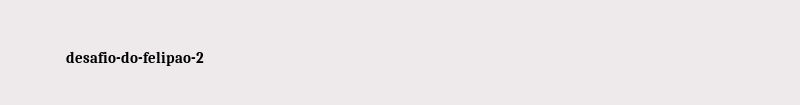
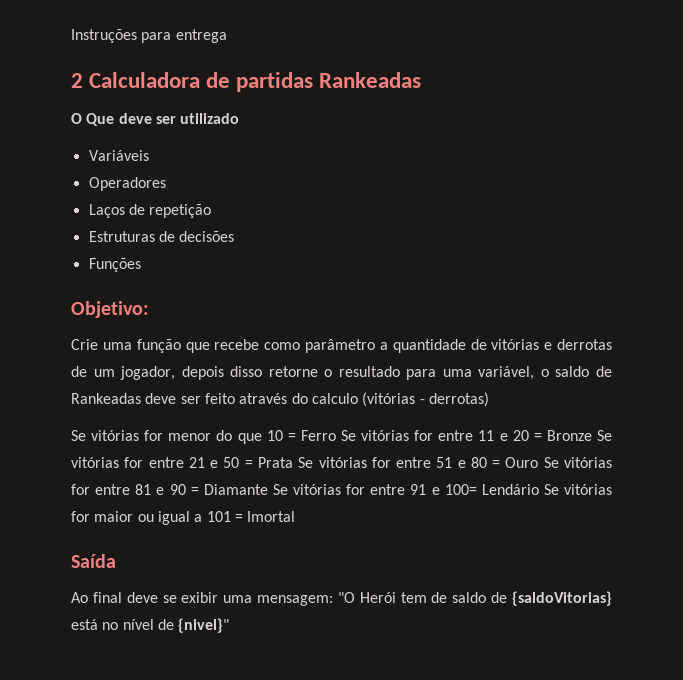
- desafio-do-felipao-2
+ Instruções para entrega
+ 2 Calculadora de partidas Rankeadas
+ O Que deve ser utilizado
+ Variáveis
+ Operadores
+ Laços de repetição
+ Estruturas de decisões
+ Funções
+ Objetivo:
+ Crie uma função que recebe como parâmetro a quantidade de vitórias e derrotas de um jogador, depois disso retorne o resultado para uma variável, o saldo de Rankeadas deve ser feito através do calculo (vitórias - derrotas)
+ Se vitórias for menor do que 10 = Ferro Se vitórias for entre 11 e 20 = Bronze Se vitórias for entre 21 e 50 = Prata Se vitórias for entre 51 e 80 = Ouro Se vitórias for entre 81 e 90 = Diamante Se vitórias for entre 91 e 100= Lendário Se vitórias for maior ou igual a 101 = Imortal
+ Saída
+ Ao final deve se exibir uma mensagem: "O Herói tem de saldo de {saldoVitorias} está no nível de {nivel}"

